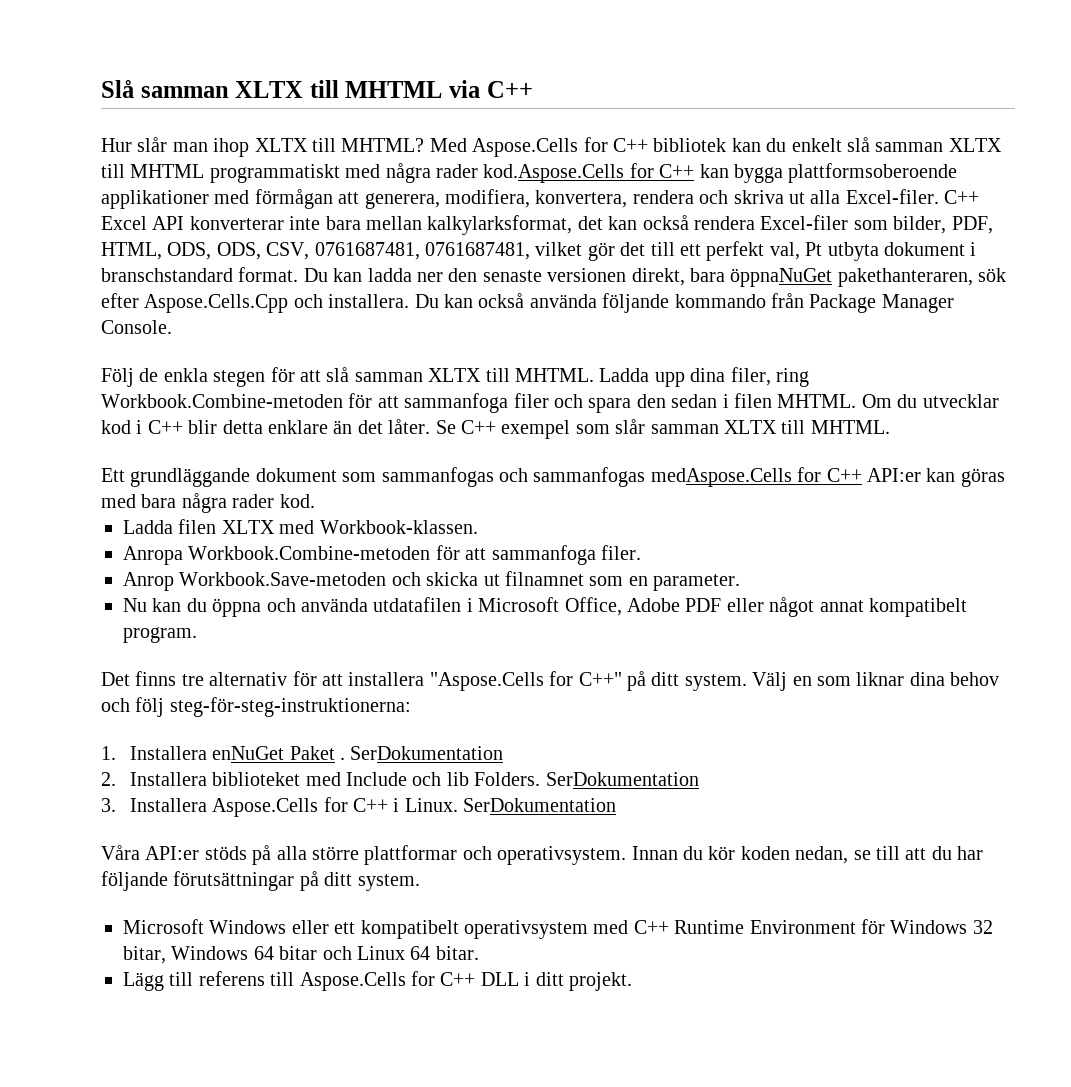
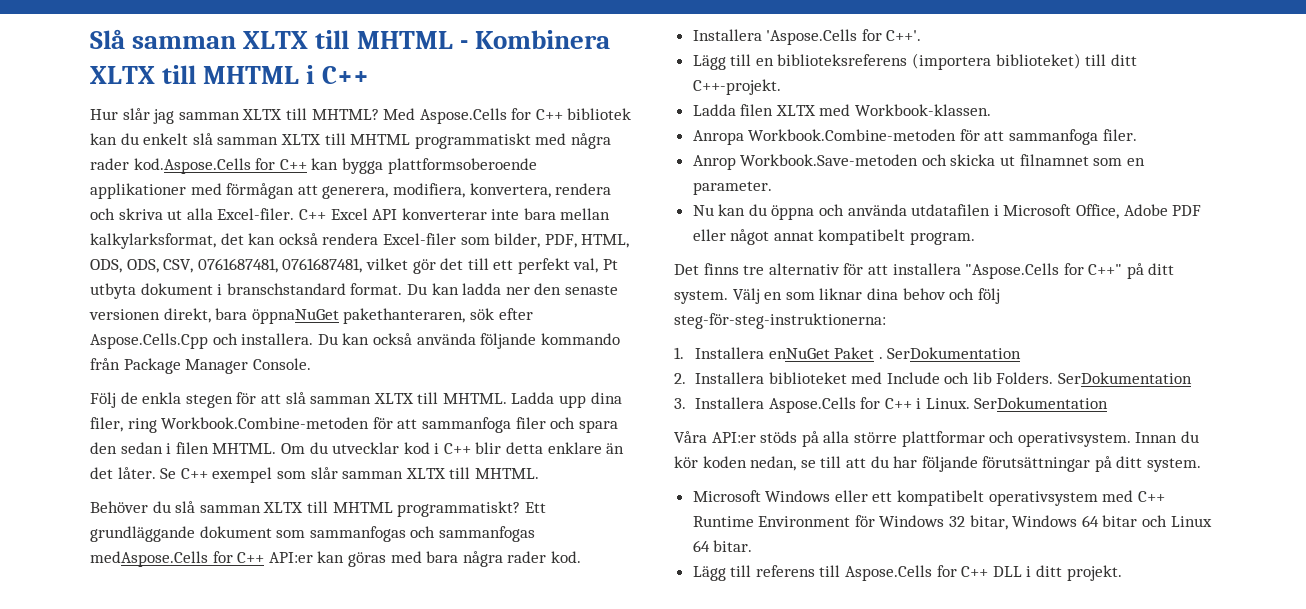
- Slå samman XLTX till MHTML via C++
+ Slå samman XLTX till MHTML - Kombinera XLTX till MHTML i C++
- Hur slår man ihop XLTX till MHTML?
+ Hur slår jag samman XLTX till MHTML?
+ Behöver du slå samman XLTX till MHTML programmatiskt?
+ Installera 'Aspose.Cells for C++'.
+ Lägg till en biblioteksreferens (importera biblioteket) till ditt C++-projekt.

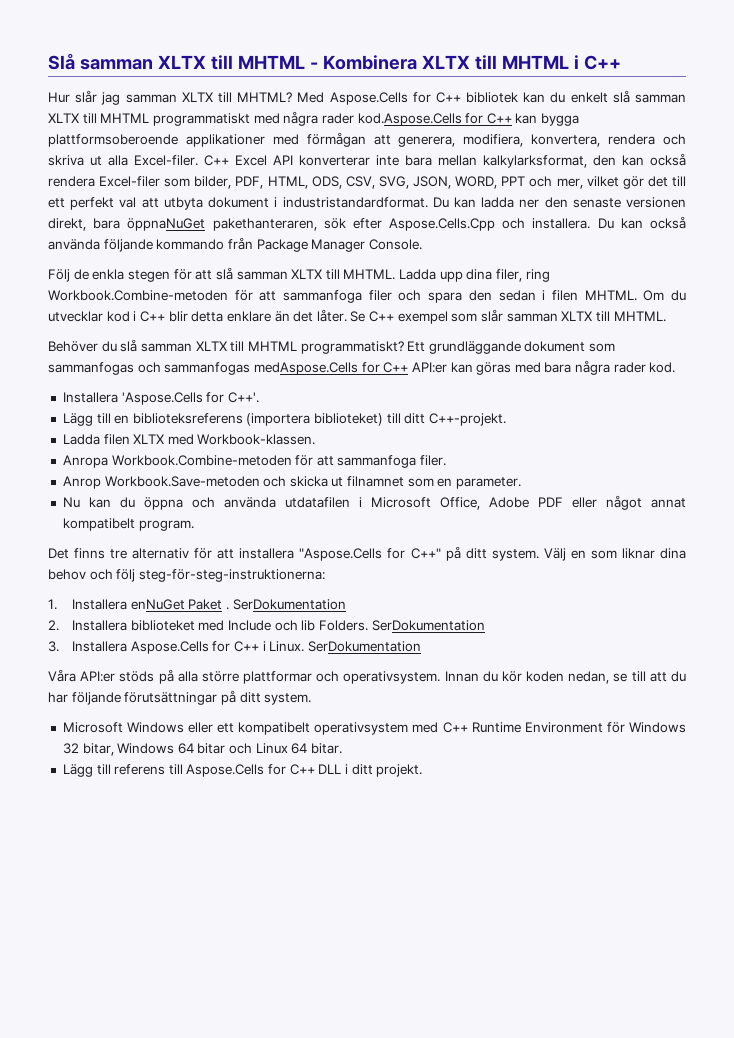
- C++ Excel API konverterar inte bara mellan kalkylarksformat, det kan också rendera Excel-filer som bilder, PDF, HTML, ODS, ODS, CSV, 0761687481, 0761687481, vilket gör det till ett perfekt val, Pt utbyta dokument i branschstandard format.
+ C++ Excel API konverterar inte bara mellan kalkylarksformat, den kan också rendera Excel-filer som bilder, PDF, HTML, ODS, CSV, SVG, JSON, WORD, PPT och mer, vilket gör det till ett perfekt val att utbyta dokument i industristandardformat.

